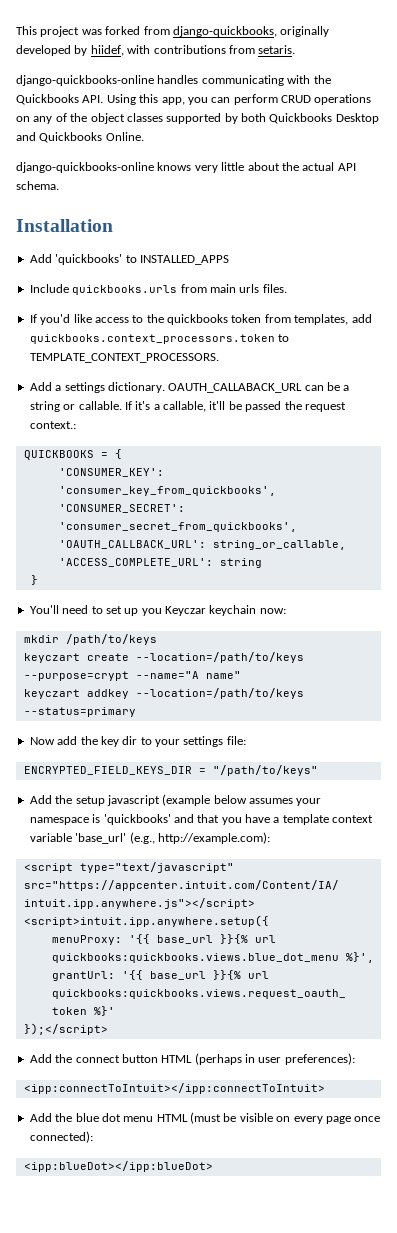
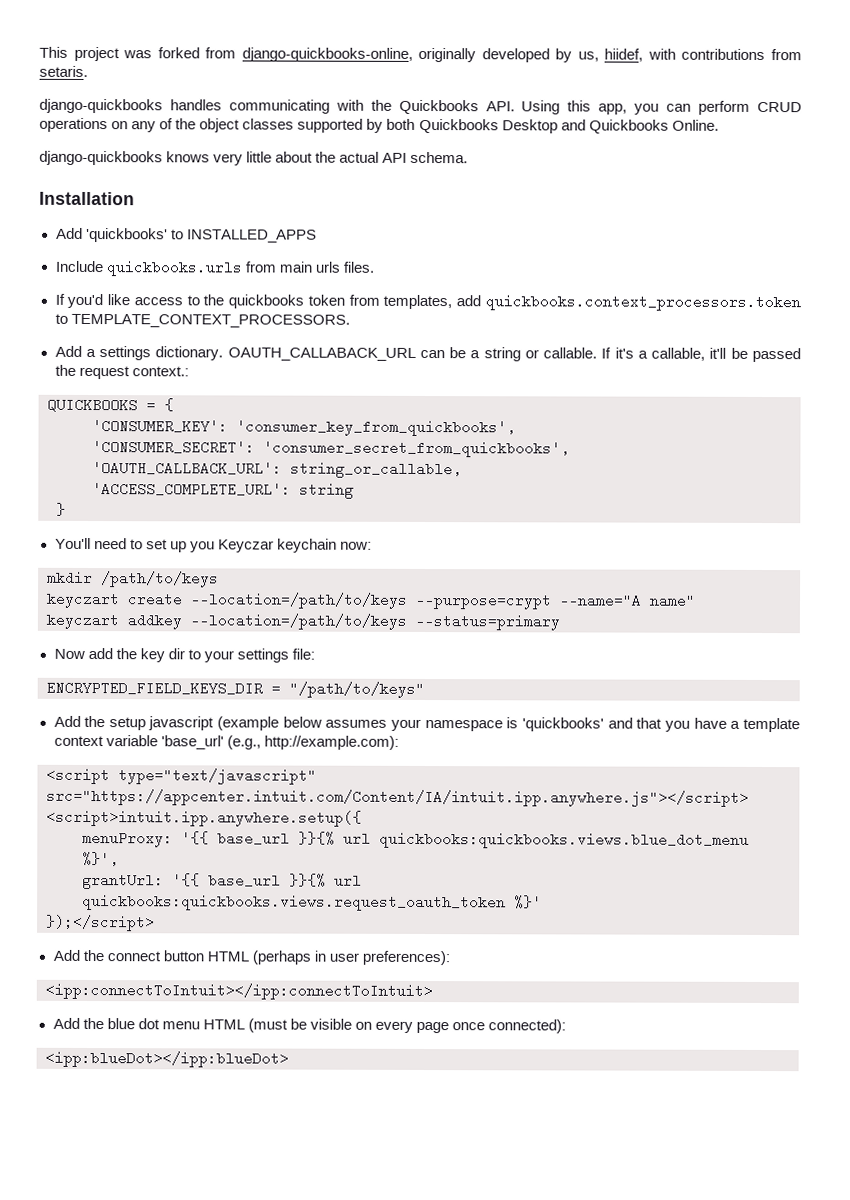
- This project was forked from django-quickbooks, originally developed by hiidef, with contributions from setaris.
+ This project was forked from django-quickbooks-online, originally developed by us, hiidef, with contributions from setaris.
- django-quickbooks-online handles communicating with the Quickbooks API. Using this app, you can perform CRUD operations on any of the object classes supported by both Quickbooks Desktop and Quickbooks Online.
+ django-quickbooks handles communicating with the Quickbooks API. Using this app, you can perform CRUD operations on any of the object classes supported by both Quickbooks Desktop and Quickbooks Online.
- django-quickbooks-online knows very little about the actual API schema.
+ django-quickbooks knows very little about the actual API schema.

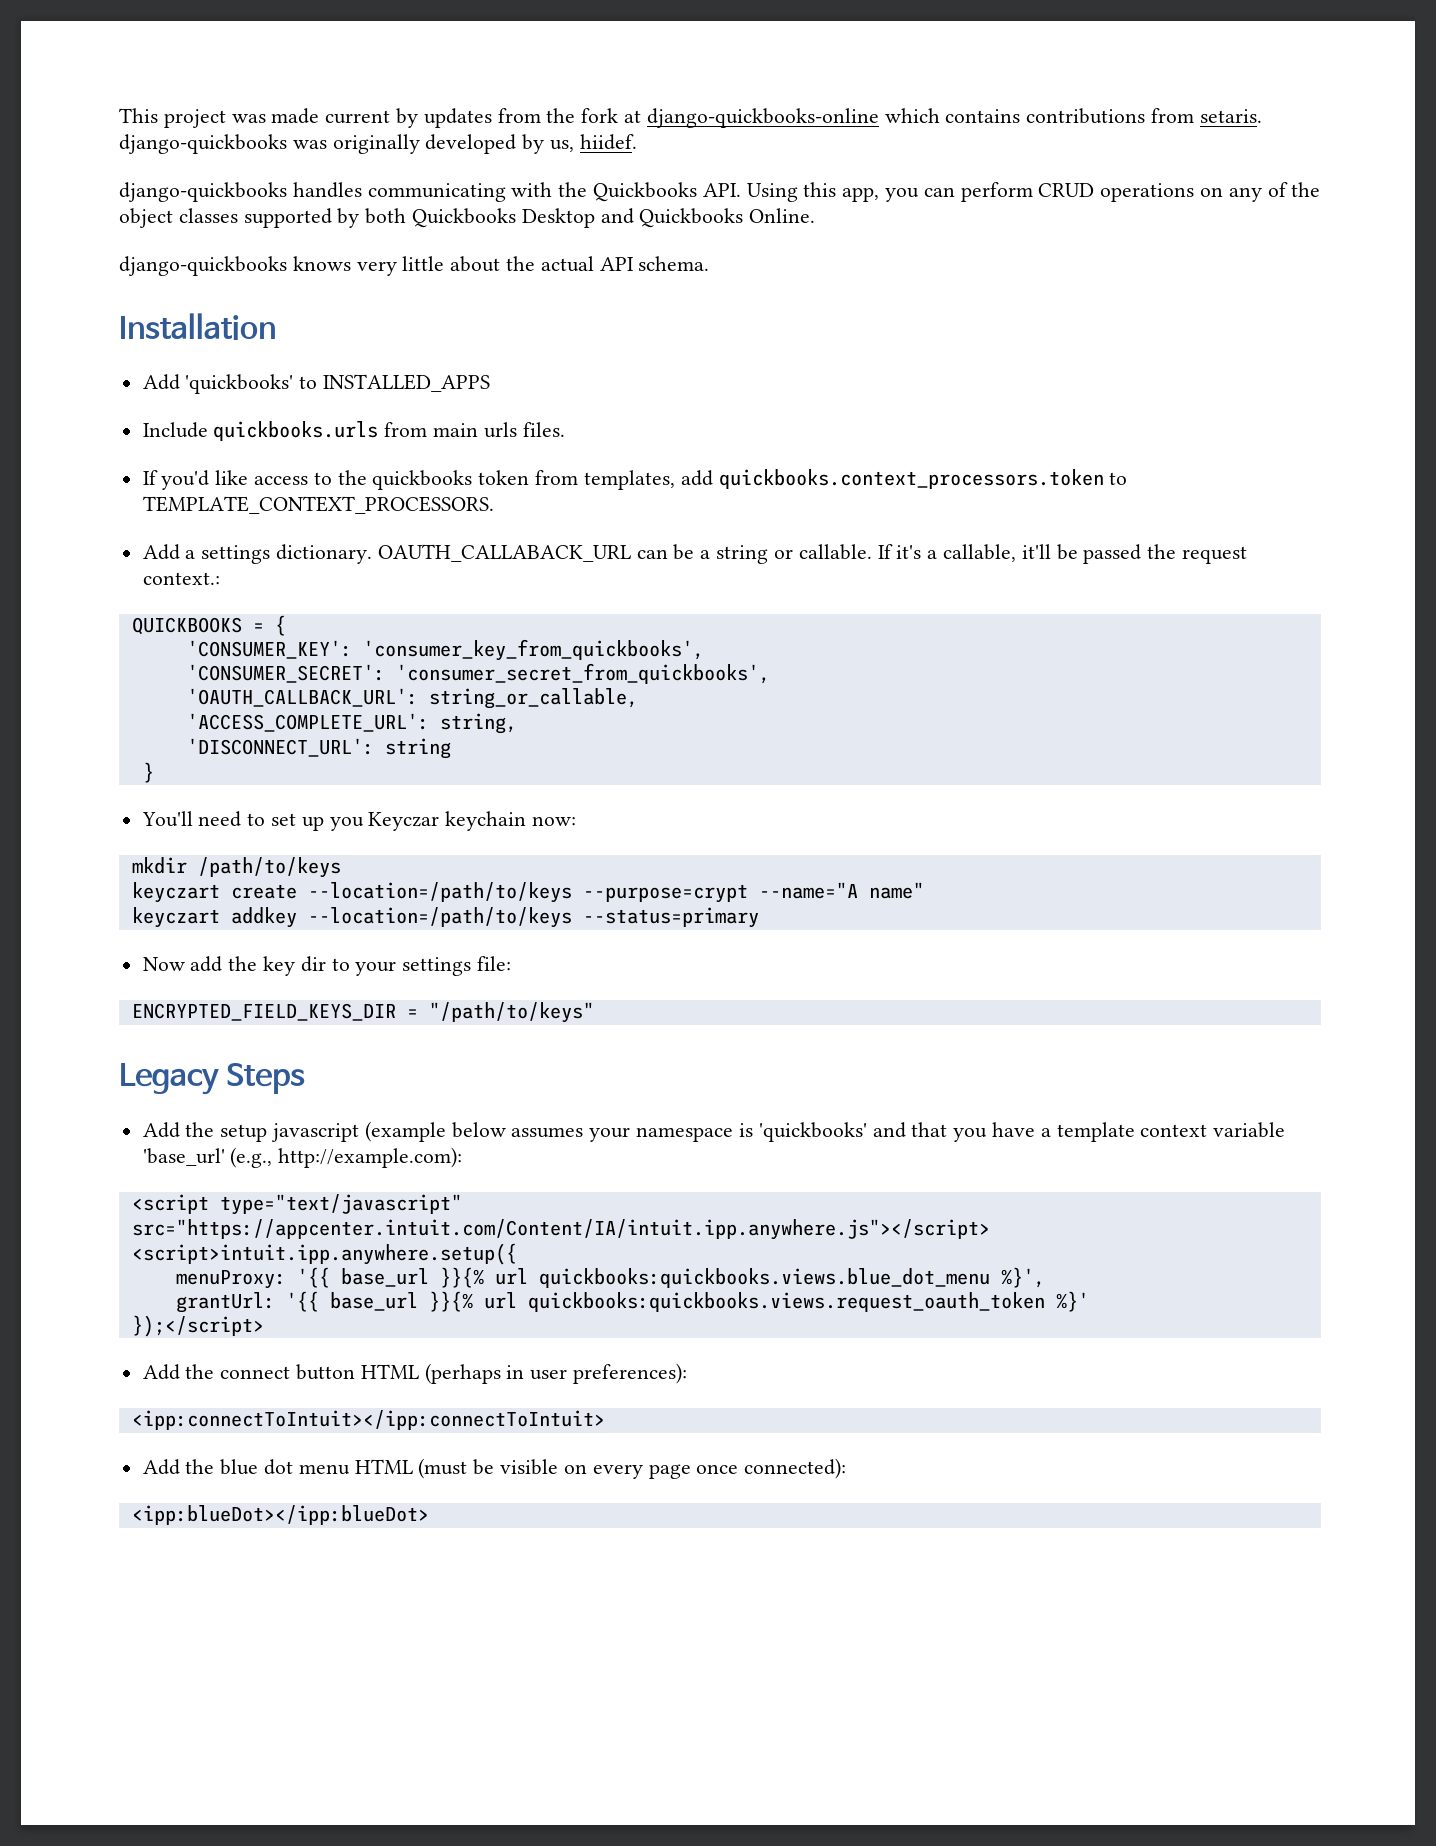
- This project was forked from django-quickbooks-online, originally developed by us, hiidef, with contributions from setaris.
+ This project was made current by updates from the fork at django-quickbooks-online which contains contributions from setaris. django-quickbooks was originally developed by us, hiidef.
- 'ACCESS_COMPLETE_URL': string
+ 'ACCESS_COMPLETE_URL': string,
+ 'DISCONNECT_URL': string
+ Legacy Steps

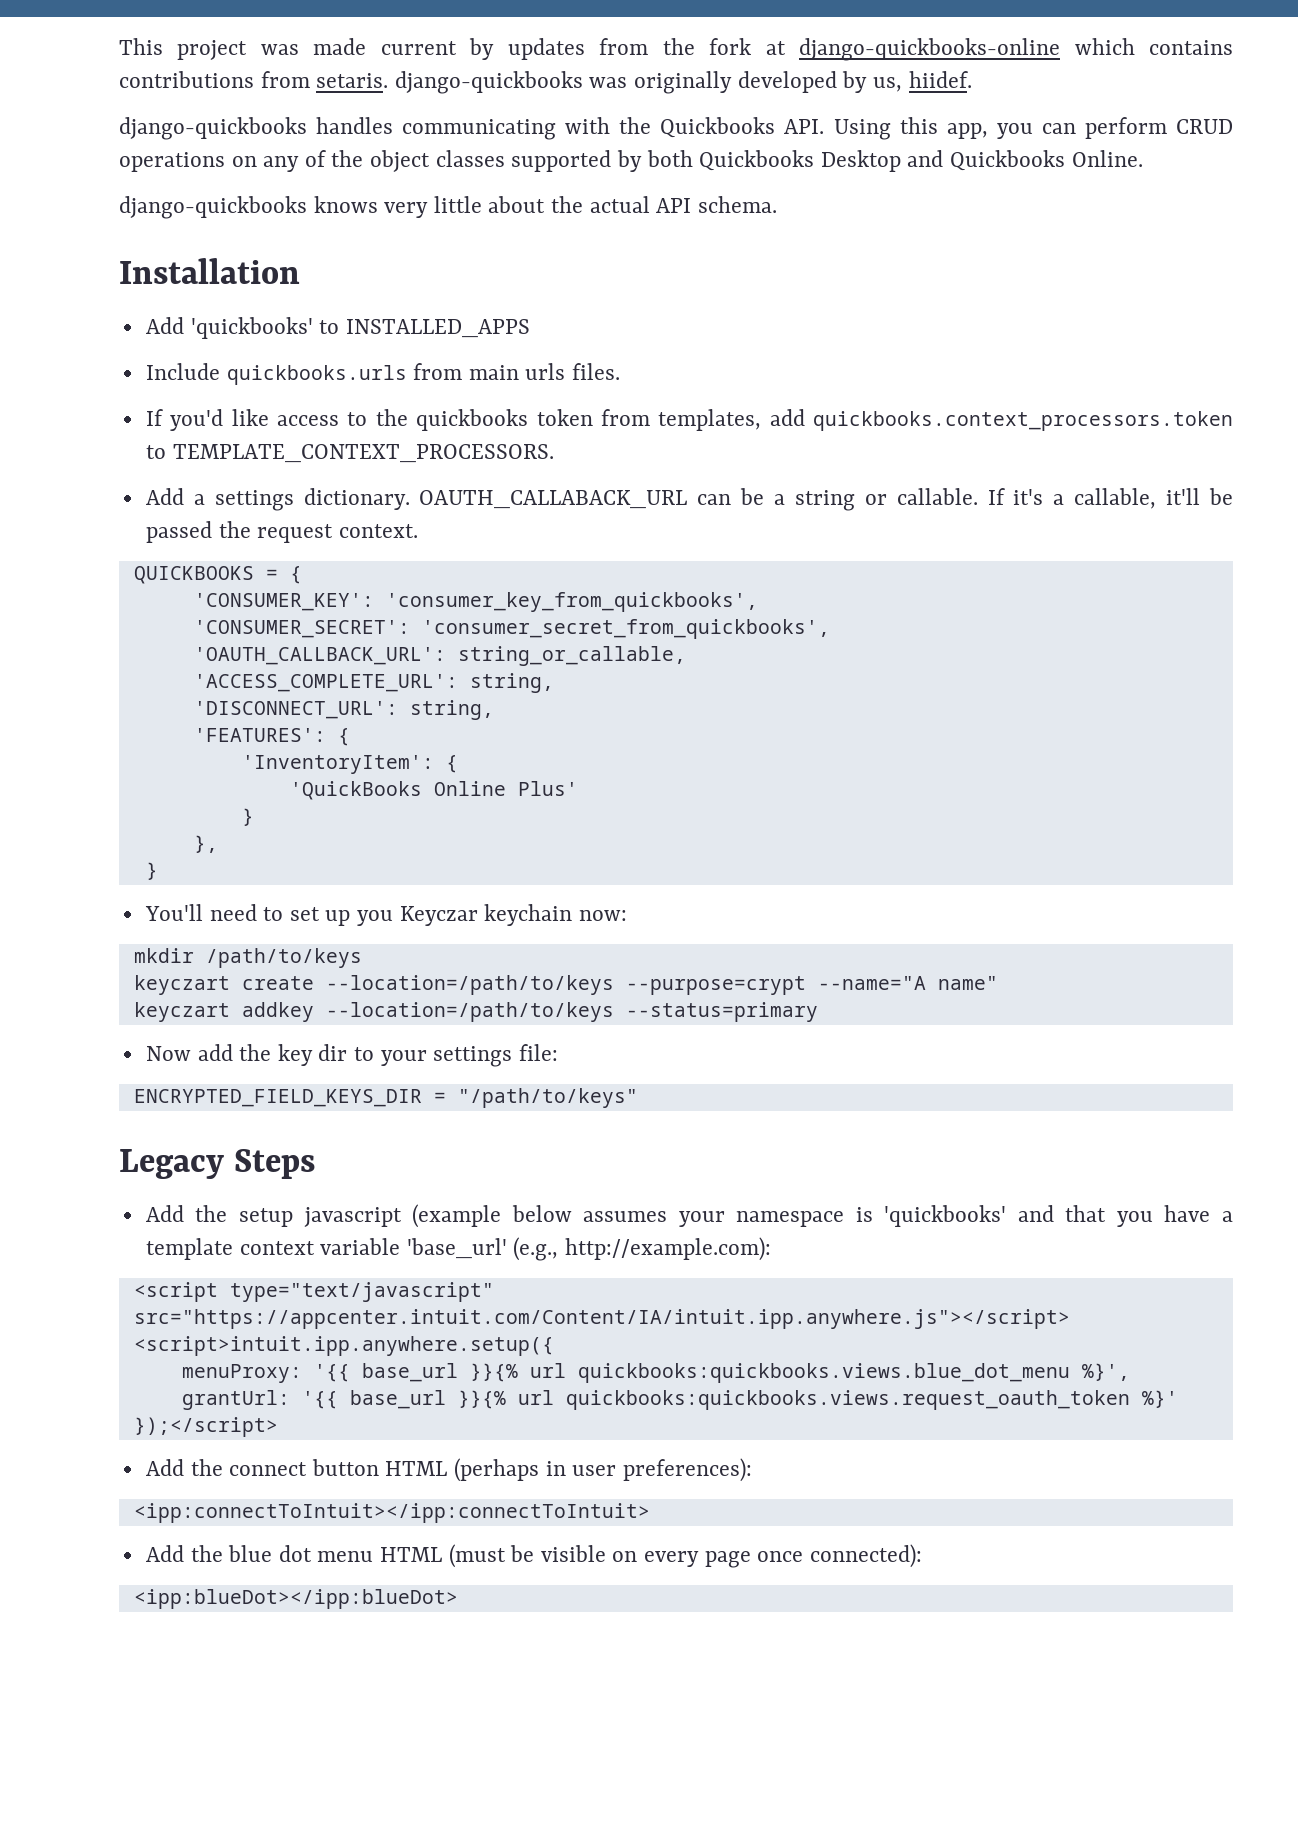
- If it's a callable, it'll be passed the request context.:
+ If it's a callable, it'll be passed the request context.
- 'DISCONNECT_URL': string
+ 'DISCONNECT_URL': string,
+ 'FEATURES': {
+ 'InventoryItem': {
+ 'QuickBooks Online Plus'
+ }
+ },

